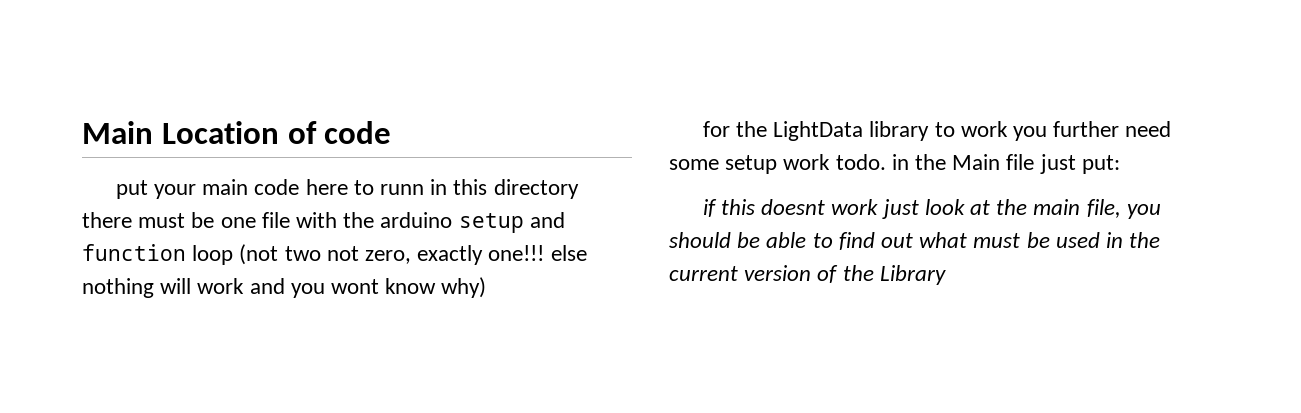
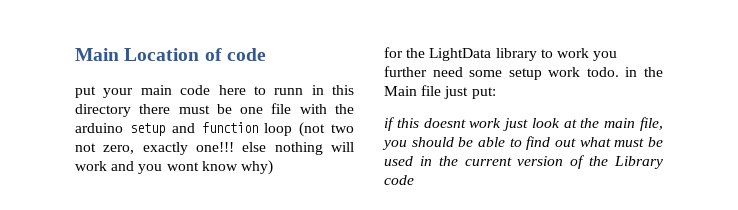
- if this doesnt work just look at the main file, you should be able to find out what must be used in the current version of the Library
+ if this doesnt work just look at the main file, you should be able to find out what must be used in the current version of the Library code

